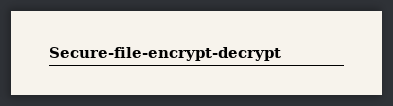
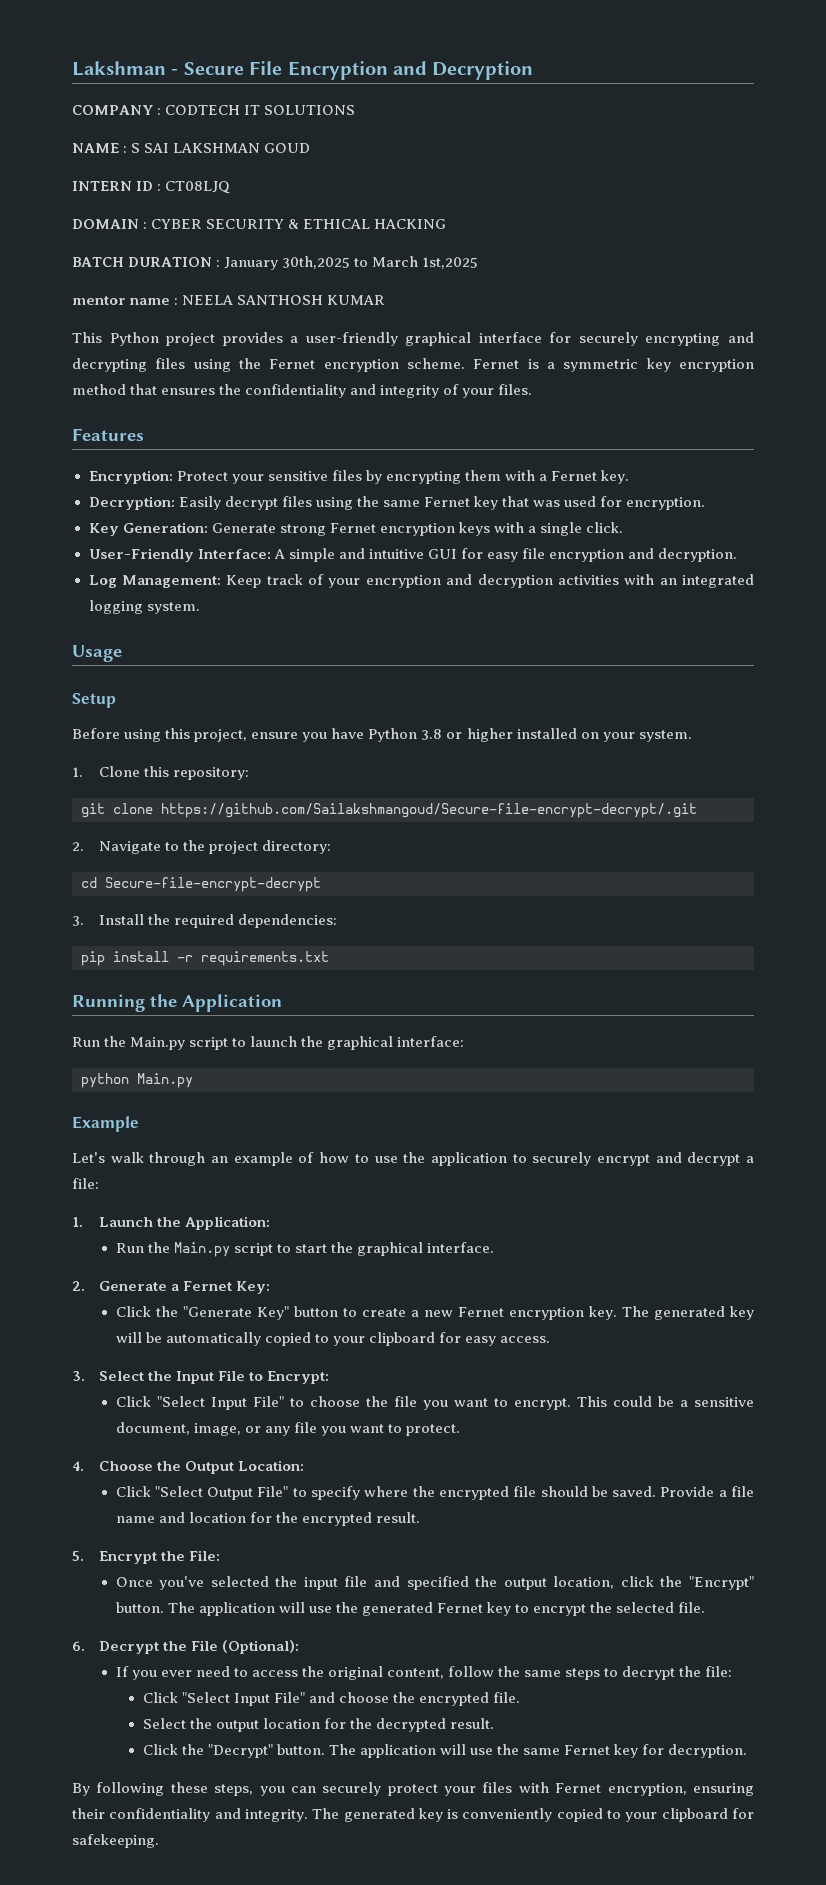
- Secure-file-encrypt-decrypt
+ Lakshman - Secure File Encryption and Decryption
+ COMPANY : CODTECH IT SOLUTIONS
+ NAME : S SAI LAKSHMAN GOUD
+ INTERN ID : CT08LJQ
+ DOMAIN : CYBER SECURITY & ETHICAL HACKING
+ BATCH DURATION : January 30th,2025 to March 1st,2025
+ mentor name : NEELA SANTHOSH KUMAR
+ This Python project provides a user-friendly graphical interface for securely encrypting and decrypting files using the Fernet encryption scheme. Fernet is a symmetric key encryption method that ensures the confidentiality and integrity of your files.
+ Features
+ Encryption: Protect your sensitive files by encrypting them with a Fernet key.
+ Decryption: Easily decrypt files using the same Fernet key that was used for encryption.
+ Key Generation: Generate strong Fernet encryption keys with a single click.
+ User-Friendly Interface: A simple and intuitive GUI for easy file encryption and decryption.
+ Log Management: Keep track of your encryption and decryption activities with an integrated logging system.
+ Usage
+ Setup
+ Before using this project, ensure you have Python 3.8 or higher installed on your system.
+ 1. Clone this repository:
+ git clone https://github.com/Sailakshmangoud/Secure-file-encrypt-decrypt/.git
+ 2. Navigate to the project directory:
+ cd Secure-file-encrypt-decrypt
+ 3. Install the required dependencies:
+ pip install -r requirements.txt
+ Running the Application
+ Run the Main.py script to launch the graphical interface:
+ python Main.py
+ Example
+ Let's walk through an example of how to use the application to securely encrypt and decrypt a file:
+ 1. Launch the Application:
+ Run the Main.py script to start the graphical interface.
+ 2. Generate a Fernet Key:
+ Click the "Generate Key" button to create a new Fernet encryption key. The generated key will be automatically copied to your clipboard for easy access.
+ 3. Select the Input File to Encrypt:
+ Click "Select Input File" to choose the file you want to encrypt. This could be a sensitive document, image, or any file you want to protect.
+ 4. Choose the Output Location:
+ Click "Select Output File" to specify where the encrypted file should be saved. Provide a file name and location for the encrypted result.
+ 5. Encrypt the File:
+ Once you've selected the input file and specified the output location, click the "Encrypt" button. The application will use the generated Fernet key to encrypt the selected file.
+ 6. Decrypt the File (Optional):
+ If you ever need to access the original content, follow the same steps to decrypt the file:
+ Click "Select Input File" and choose the encrypted file.
+ Select the output location for the decrypted result.
+ Click the "Decrypt" button. The application will use the same Fernet key for decryption.
+ By following these steps, you can securely protect your files with Fernet encryption, ensuring their confidentiality and integrity. The generated key is conveniently copied to your clipboard for safekeeping.

